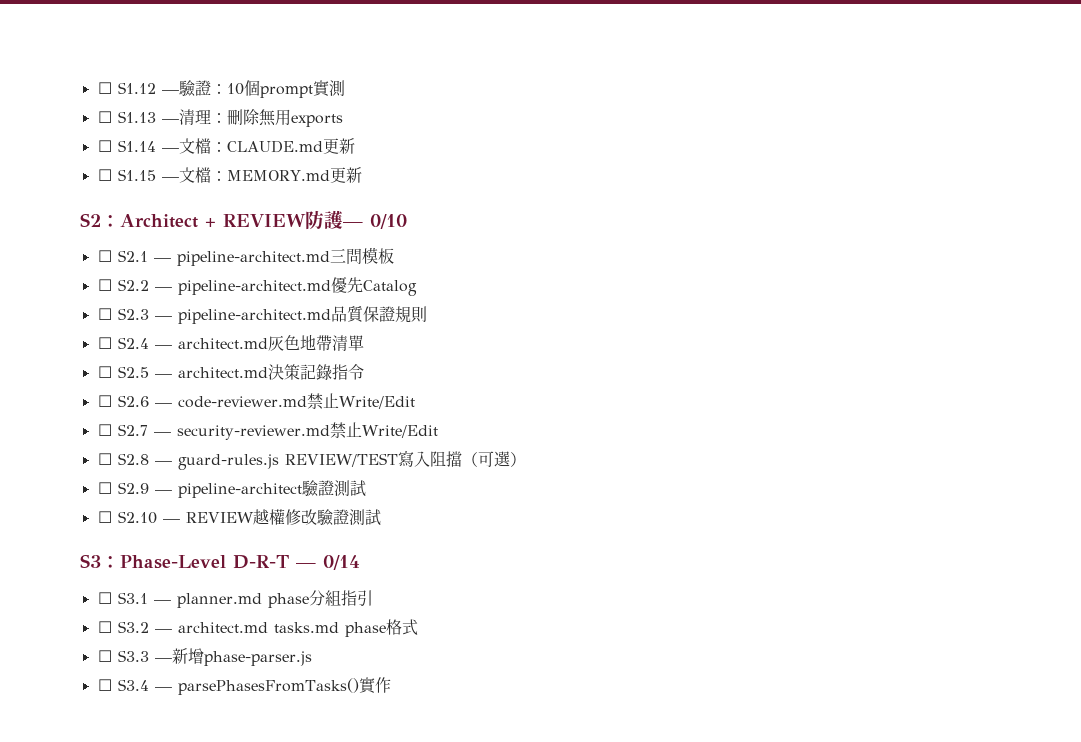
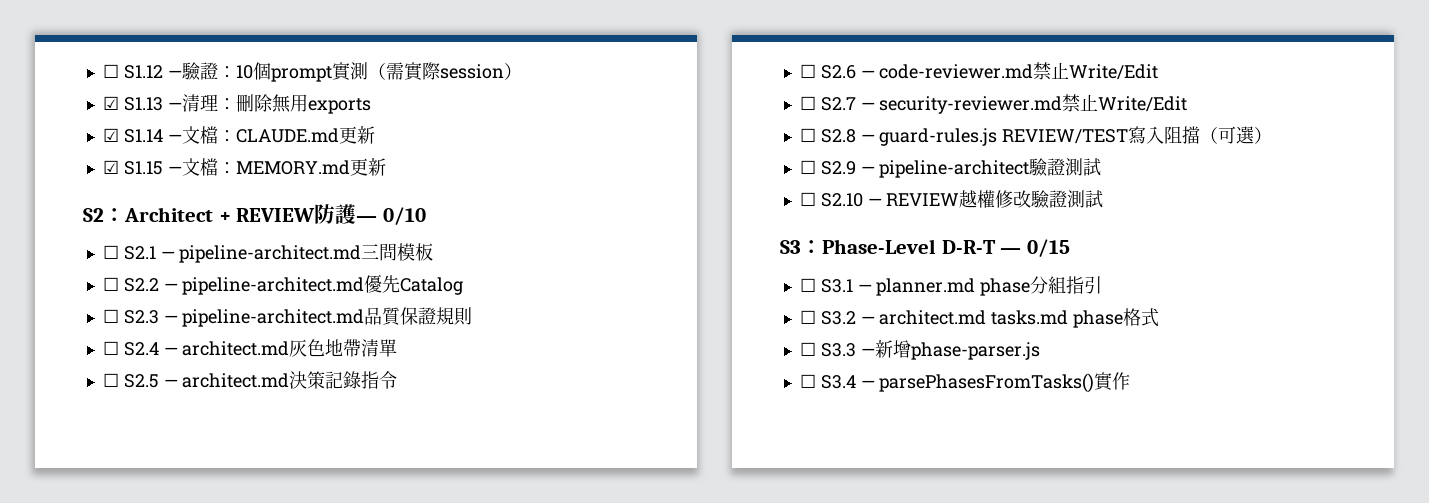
- ☐ S1.12 —驗證：10個prompt實測
- ☐ S1.13 —清理：刪除無用exports
+ ☐ S1.12 —驗證：10個prompt實測（需實際session）
+ ☑ S1.13 —清理：刪除無用exports
- ☐ S1.14 —文檔：CLAUDE.md更新
+ ☑ S1.14 —文檔：CLAUDE.md更新
- ☐ S1.15 —文檔：MEMORY.md更新
+ ☑ S1.15 —文檔：MEMORY.md更新
- S3：Phase-Level D-R-T — 0/14
+ S3：Phase-Level D-R-T — 0/15

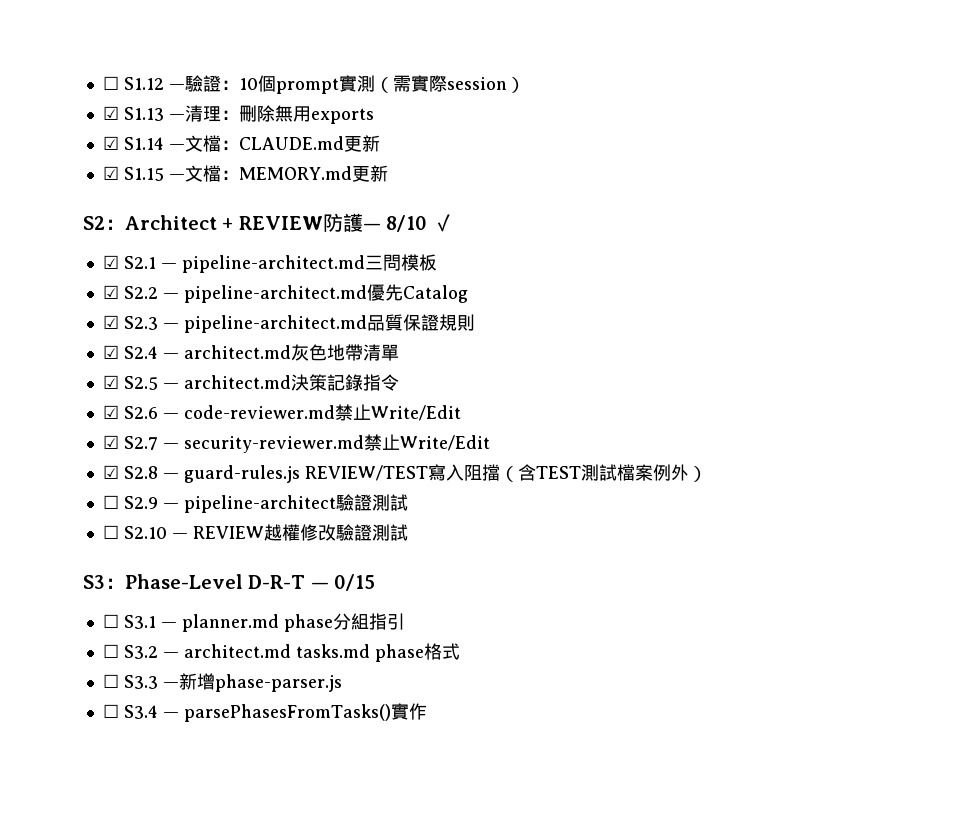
- S2：Architect + REVIEW防護— 0/10
- ☐ S2.1 — pipeline-architect.md三問模板
+ S2：Architect + REVIEW防護— 8/10 ✓
+ ☑ S2.1 — pipeline-architect.md三問模板
- ☐ S2.2 — pipeline-architect.md優先Catalog
+ ☑ S2.2 — pipeline-architect.md優先Catalog
- ☐ S2.3 — pipeline-architect.md品質保證規則
+ ☑ S2.3 — pipeline-architect.md品質保證規則
- ☐ S2.4 — architect.md灰色地帶清單
+ ☑ S2.4 — architect.md灰色地帶清單
- ☐ S2.5 — architect.md決策記錄指令
+ ☑ S2.5 — architect.md決策記錄指令
- ☐ S2.6 — code-reviewer.md禁止Write/Edit
+ ☑ S2.6 — code-reviewer.md禁止Write/Edit
- ☐ S2.7 — security-reviewer.md禁止Write/Edit
+ ☑ S2.7 — security-reviewer.md禁止Write/Edit
- ☐ S2.8 — guard-rules.js REVIEW/TEST寫入阻擋（可選）
+ ☑ S2.8 — guard-rules.js REVIEW/TEST寫入阻擋（含TEST測試檔案例外）

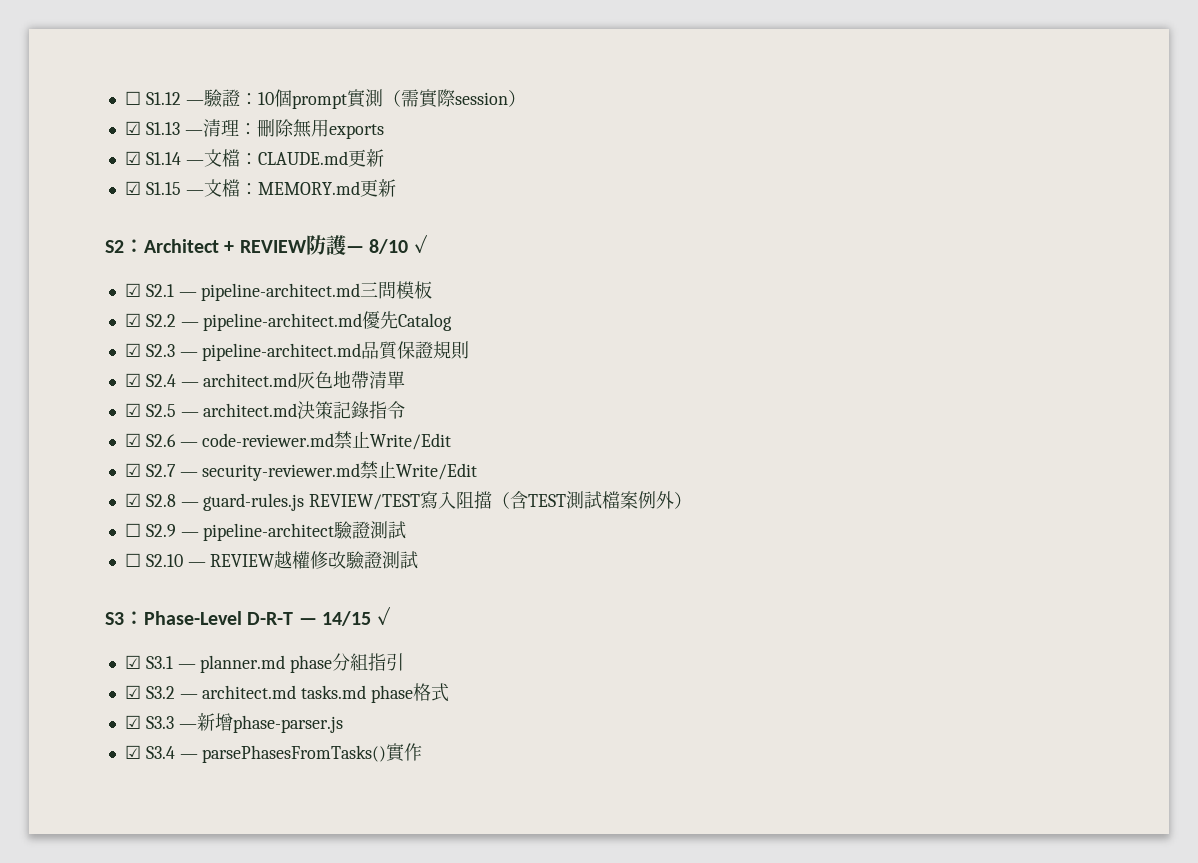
- S3：Phase-Level D-R-T — 0/15
- ☐ S3.1 — planner.md phase分組指引
+ S3：Phase-Level D-R-T — 14/15 ✓
+ ☑ S3.1 — planner.md phase分組指引
- ☐ S3.2 — architect.md tasks.md phase格式
+ ☑ S3.2 — architect.md tasks.md phase格式
- ☐ S3.3 —新增phase-parser.js
+ ☑ S3.3 —新增phase-parser.js
- ☐ S3.4 — parsePhasesFromTasks()實作
+ ☑ S3.4 — parsePhasesFromTasks()實作

